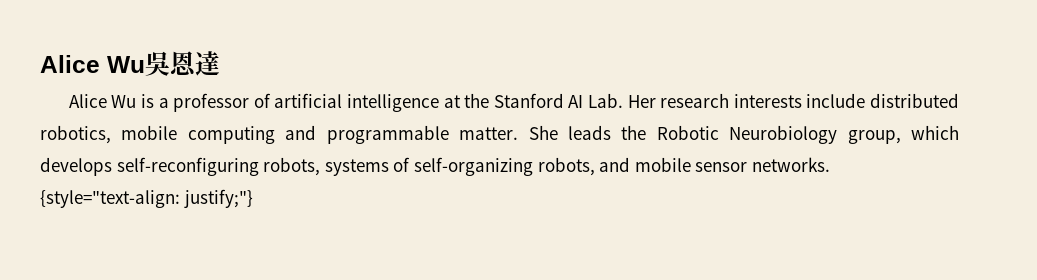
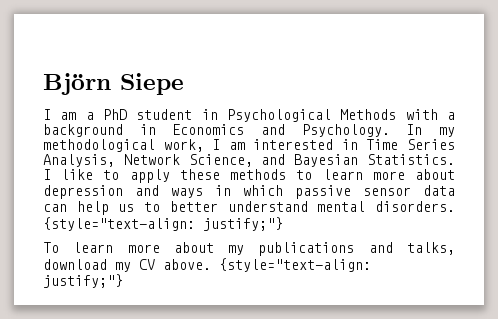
- Alice Wu吳恩達
- Alice Wu is a professor of artificial intelligence at the Stanford AI Lab. Her research interests include distributed robotics, mobile computing and programmable matter. She leads the Robotic Neurobiology group, which develops self-reconfiguring robots, systems of self-organizing robots, and mobile sensor networks.
+ Björn Siepe
+ I am a PhD student in Psychological Methods with a background in Economics and Psychology. In my methodological work, I am interested in Time Series Analysis, Network Science, and Bayesian Statistics. I like to apply these methods to learn more about depression and ways in which passive sensor data can help us to better understand mental disorders. {style="text-align: justify;"}
+ To learn more about my publications and talks, download my CV above.

